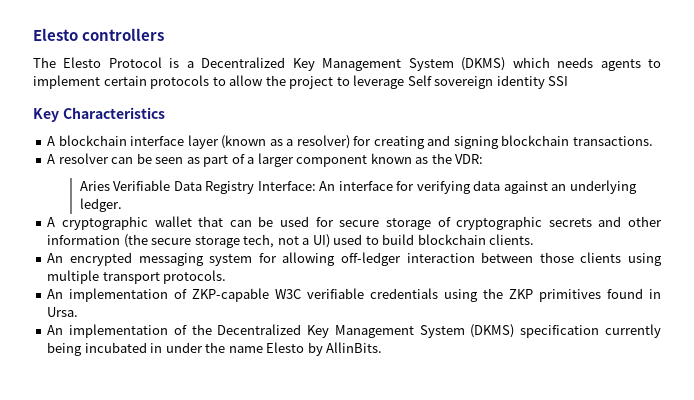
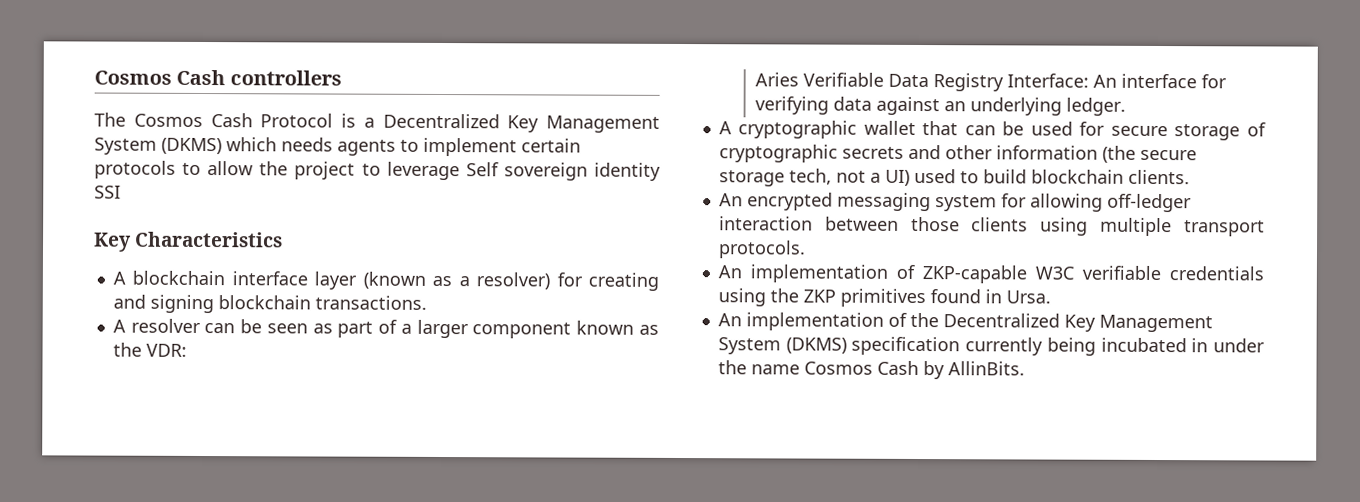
- Elesto controllers
+ Cosmos Cash controllers
- The Elesto Protocol is a Decentralized Key Management System (DKMS) which needs agents to implement certain protocols to allow the project to leverage Self sovereign identity SSI
+ The Cosmos Cash Protocol is a Decentralized Key Management System (DKMS) which needs agents to implement certain protocols to allow the project to leverage Self sovereign identity SSI
- An implementation of the Decentralized Key Management System (DKMS) specification currently being incubated in under the name Elesto by AllinBits.
+ An implementation of the Decentralized Key Management System (DKMS) specification currently being incubated in under the name Cosmos Cash by AllinBits.

